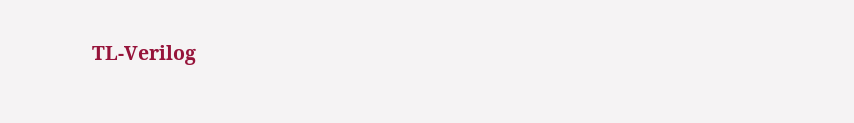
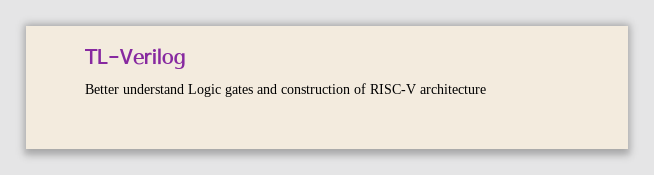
+ Better understand Logic gates and construction of RISC-V architecture

